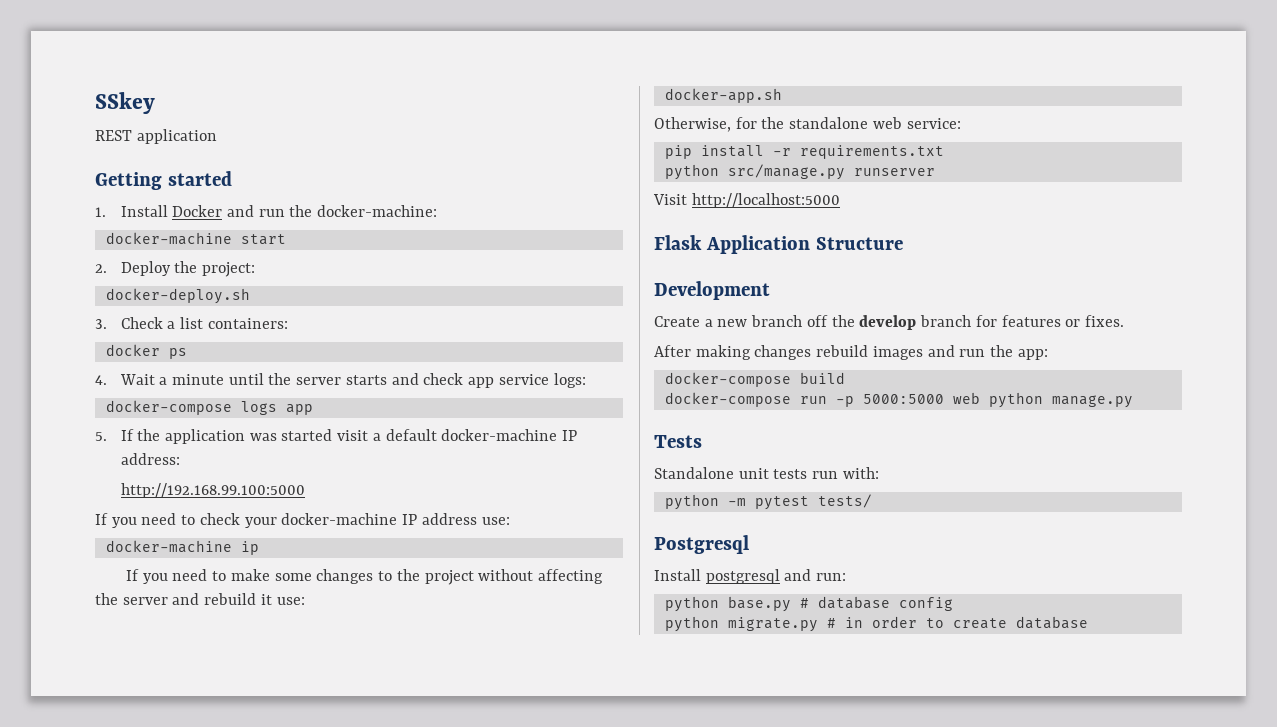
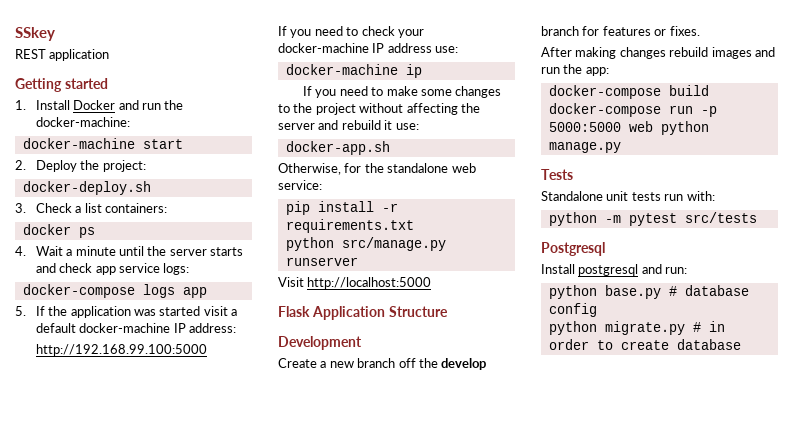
- python -m pytest tests/
+ python -m pytest src/tests

